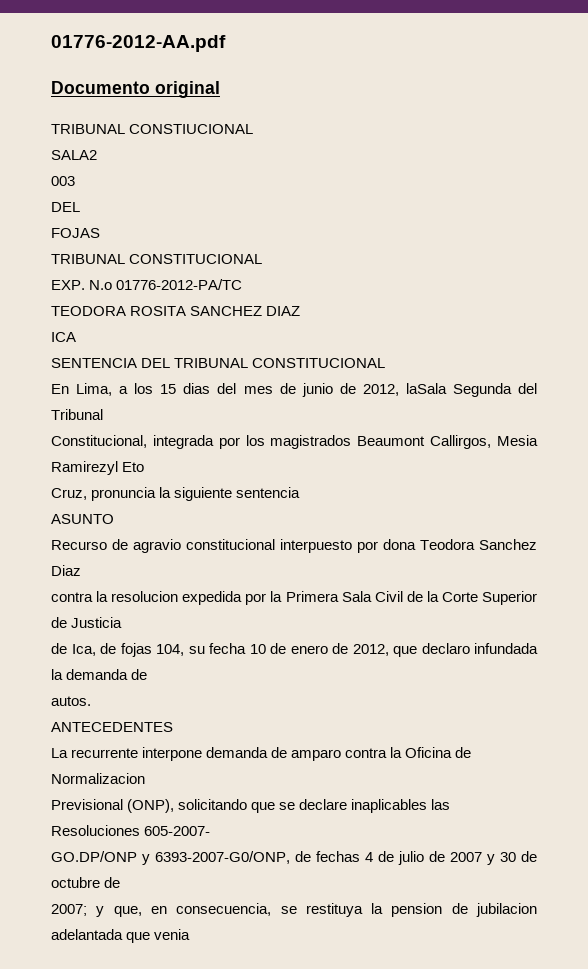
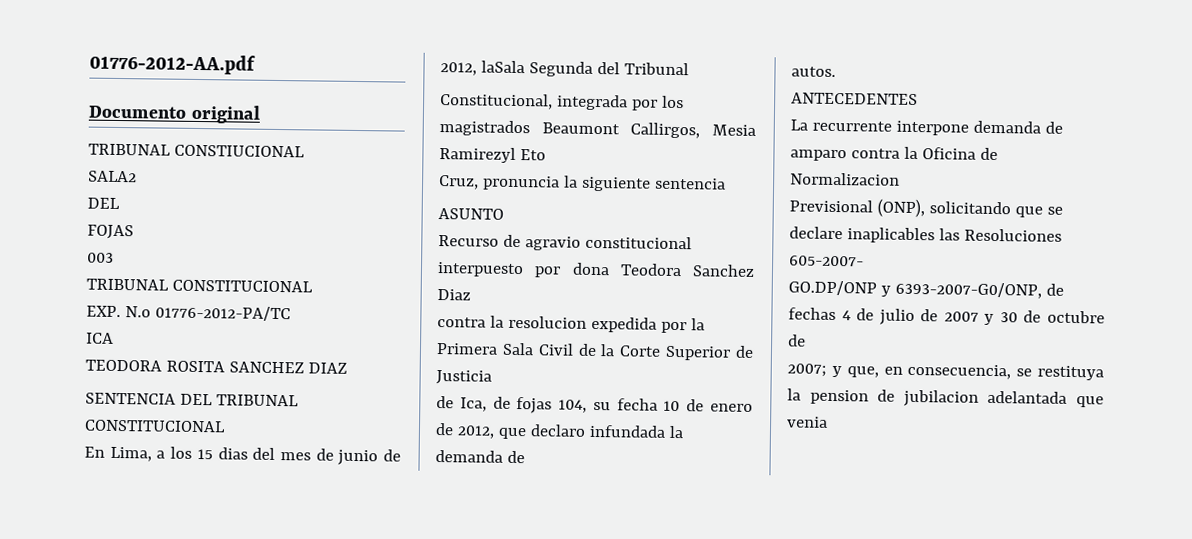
- 003
+ 003
+ ICA
- ICA

